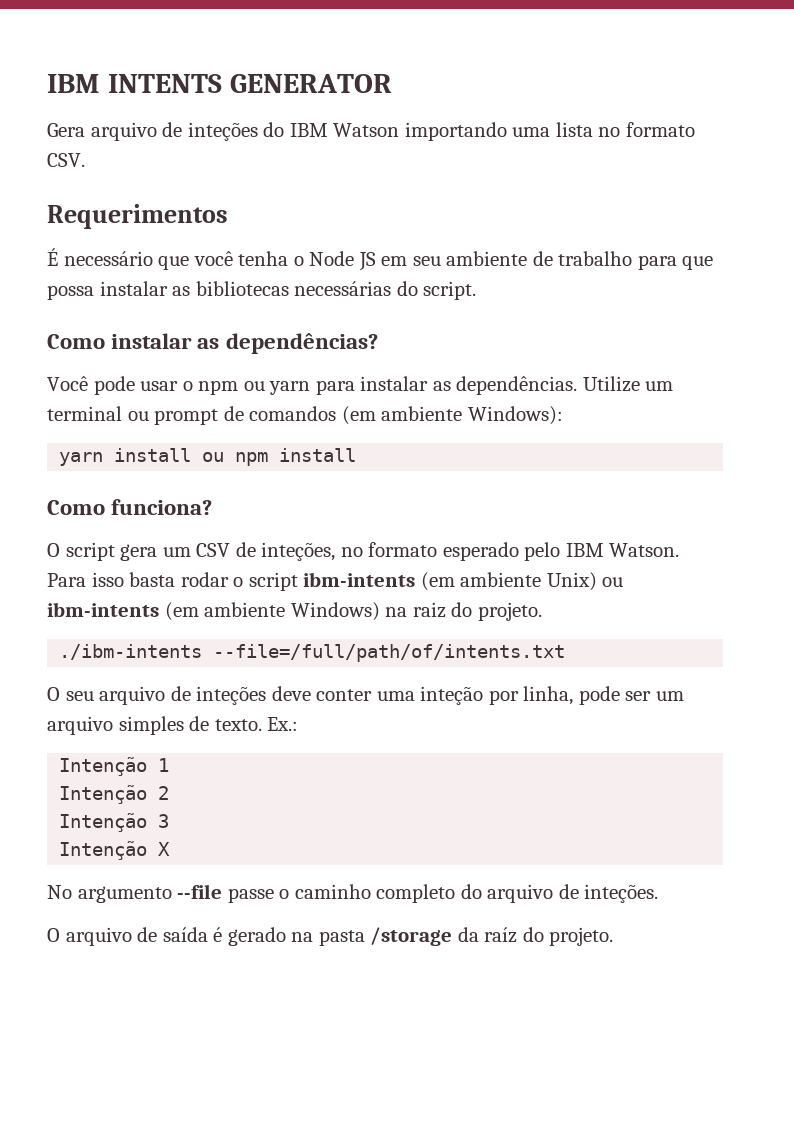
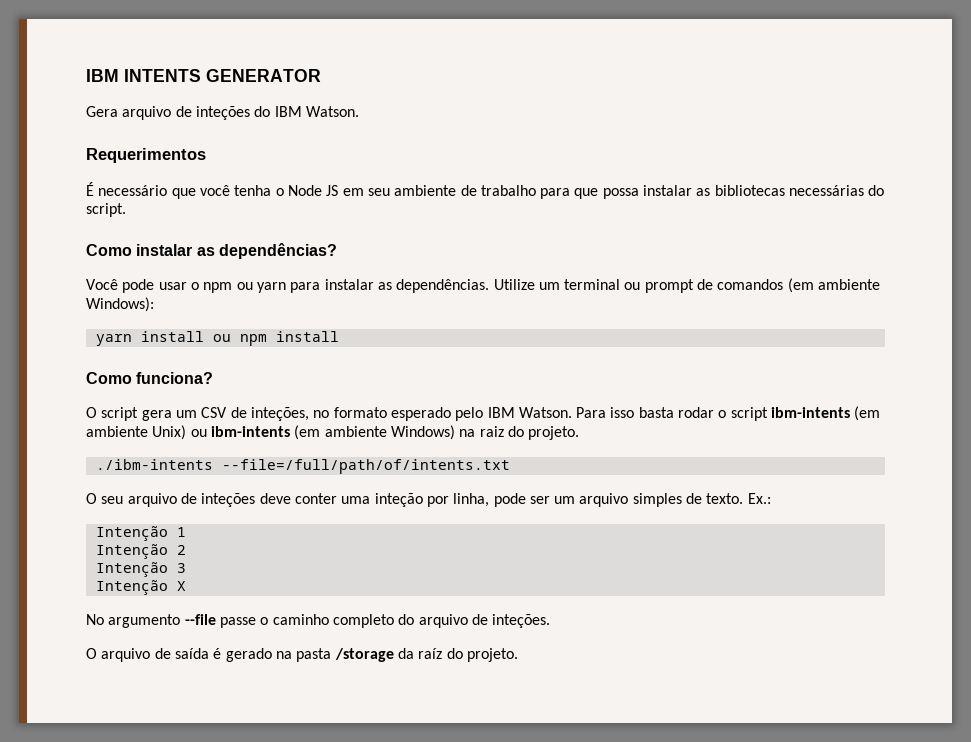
- Gera arquivo de inteções do IBM Watson importando uma lista no formato CSV.
+ Gera arquivo de inteções do IBM Watson.

